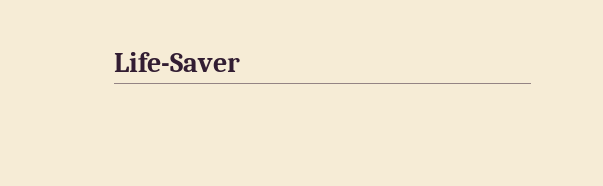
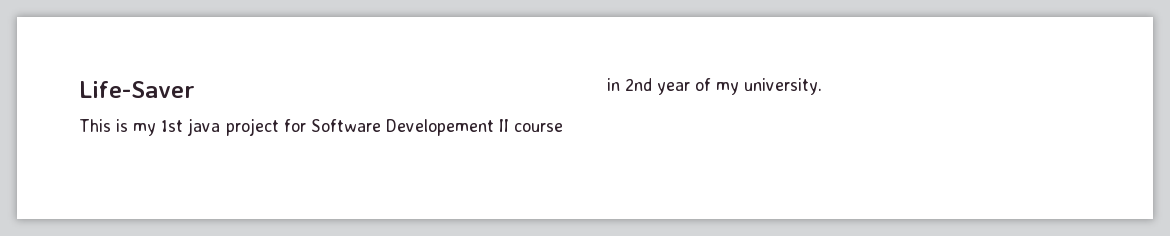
+ This is my 1st java project for Software Developement II course in 2nd year of my university.

